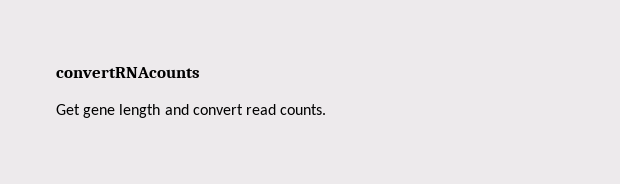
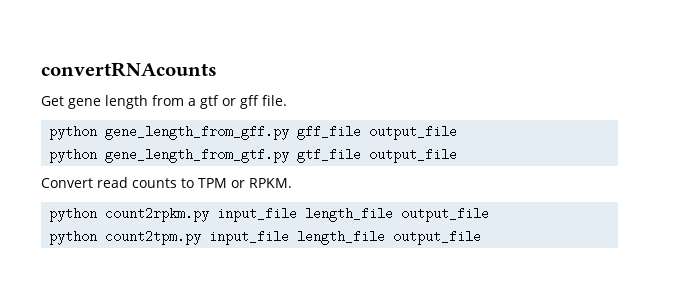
- Get gene length and convert read counts.
+ Get gene length from a gtf or gff file.
+ python gene_length_from_gff.py gff_file output_file
+ python gene_length_from_gtf.py gtf_file output_file
+ Convert read counts to TPM or RPKM.
+ python count2rpkm.py input_file length_file output_file
+ python count2tpm.py input_file length_file output_file

